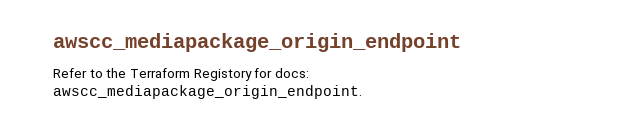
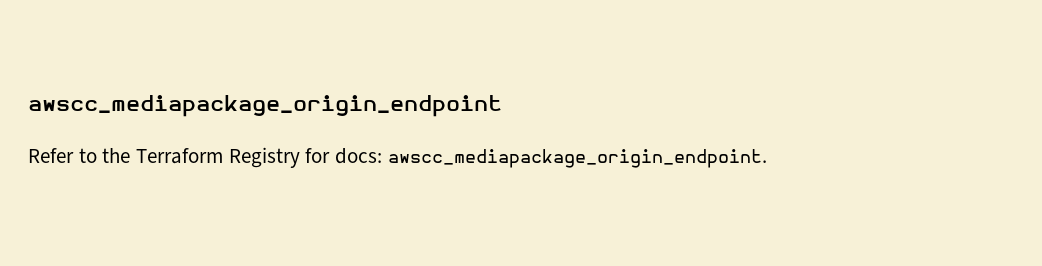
- Refer to the Terraform Registory for docs: awscc_mediapackage_origin_endpoint.
+ Refer to the Terraform Registry for docs: awscc_mediapackage_origin_endpoint.

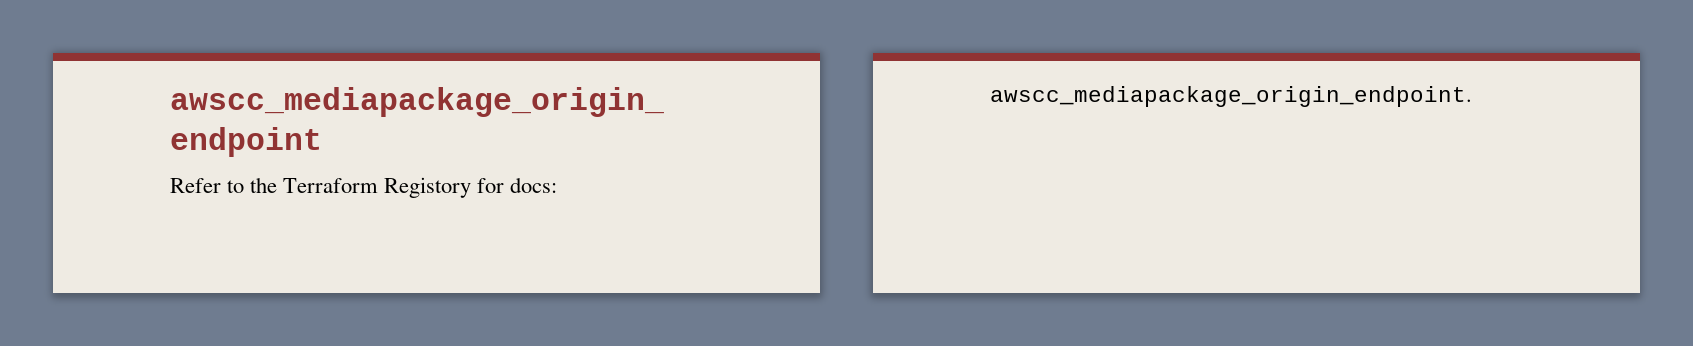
- Refer to the Terraform Registry for docs: awscc_mediapackage_origin_endpoint.
+ Refer to the Terraform Registory for docs: awscc_mediapackage_origin_endpoint.

